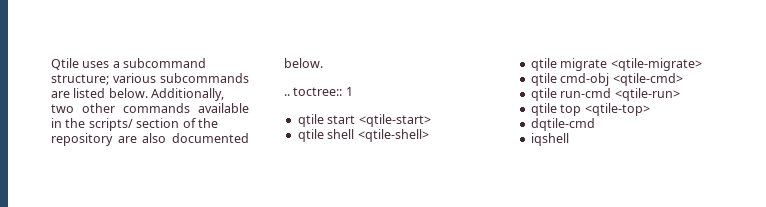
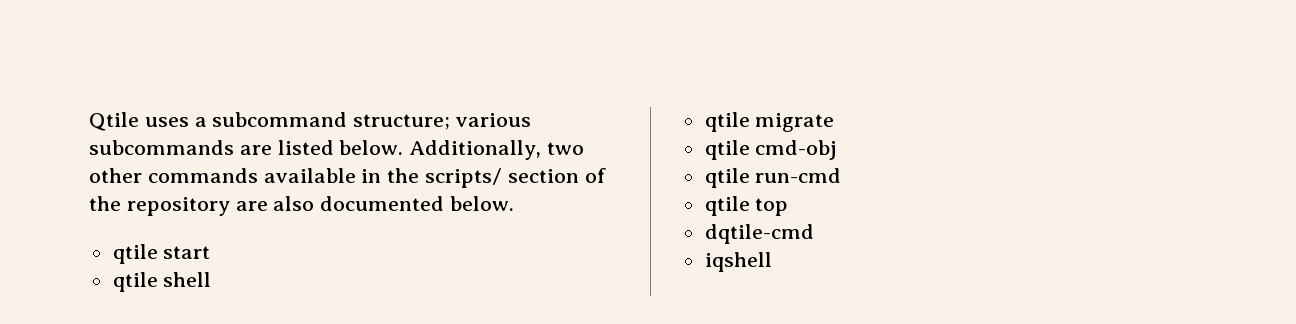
- .. toctree:: 1
- qtile start <qtile-start>
+ qtile start
- qtile shell <qtile-shell>
+ qtile shell
- qtile migrate <qtile-migrate>
+ qtile migrate
- qtile cmd-obj <qtile-cmd>
+ qtile cmd-obj
- qtile run-cmd <qtile-run>
+ qtile run-cmd
- qtile top <qtile-top>
+ qtile top

